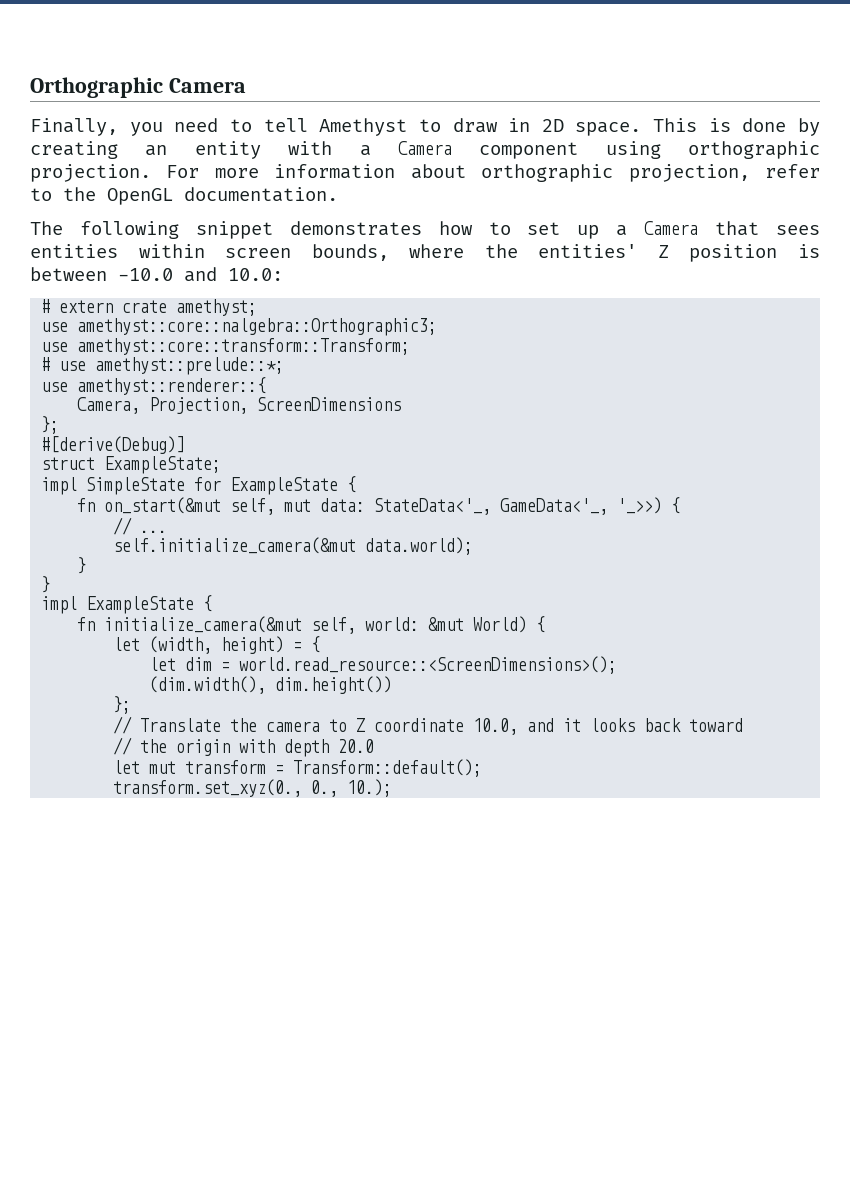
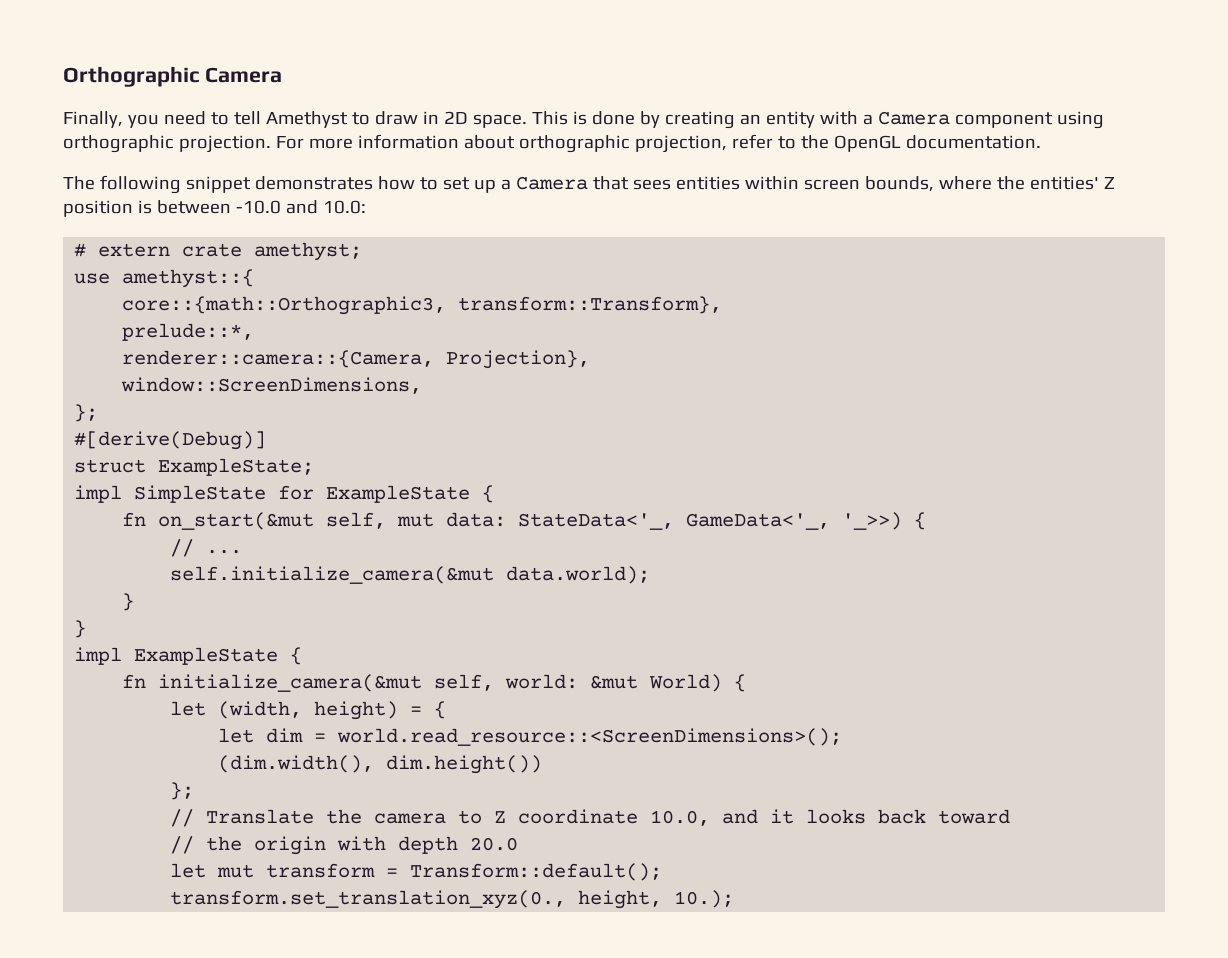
- use amethyst::core::nalgebra::Orthographic3;
- use amethyst::core::transform::Transform;
- # use amethyst::prelude::*;
- use amethyst::renderer::{
- Camera, Projection, ScreenDimensions
+ use amethyst::{
+ core::{math::Orthographic3, transform::Transform},
+ prelude::*,
+ renderer::camera::{Camera, Projection},
+ window::ScreenDimensions,
- transform.set_xyz(0., 0., 10.);
+ transform.set_translation_xyz(0., height, 10.);

